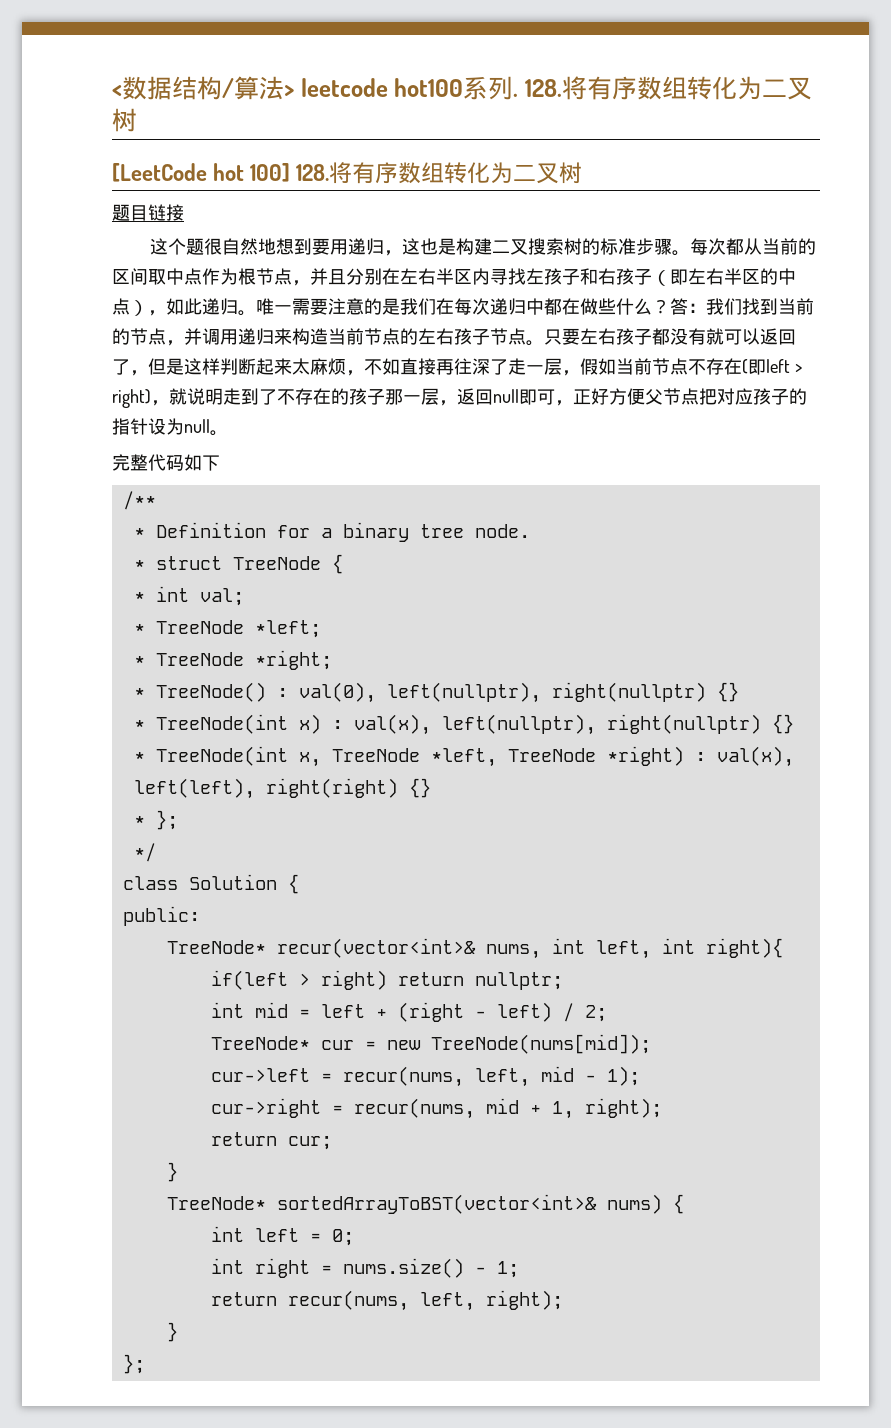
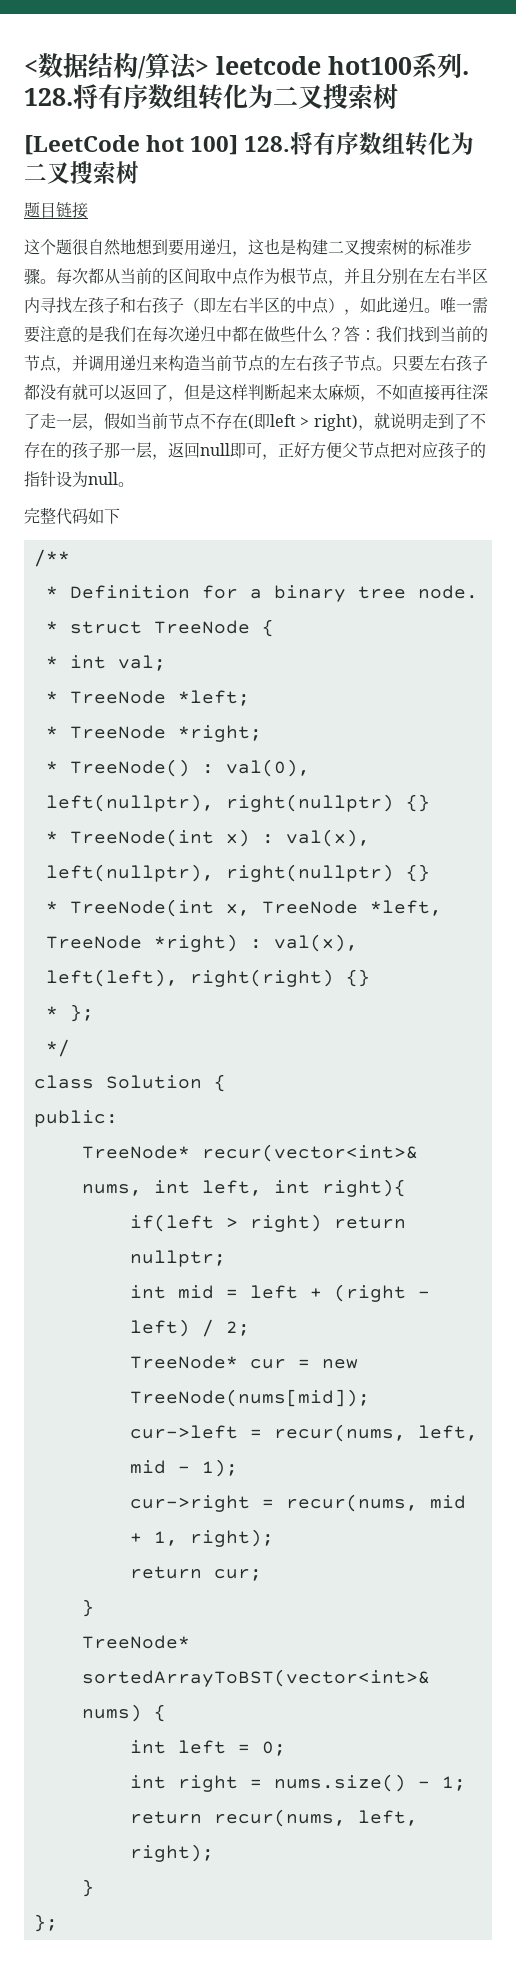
- <数据结构/算法> leetcode hot100系列. 128.将有序数组转化为二叉树
+ <数据结构/算法> leetcode hot100系列. 128.将有序数组转化为二叉搜索树
- [LeetCode hot 100] 128.将有序数组转化为二叉树
+ [LeetCode hot 100] 128.将有序数组转化为二叉搜索树

